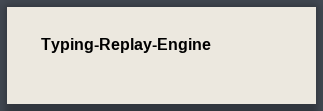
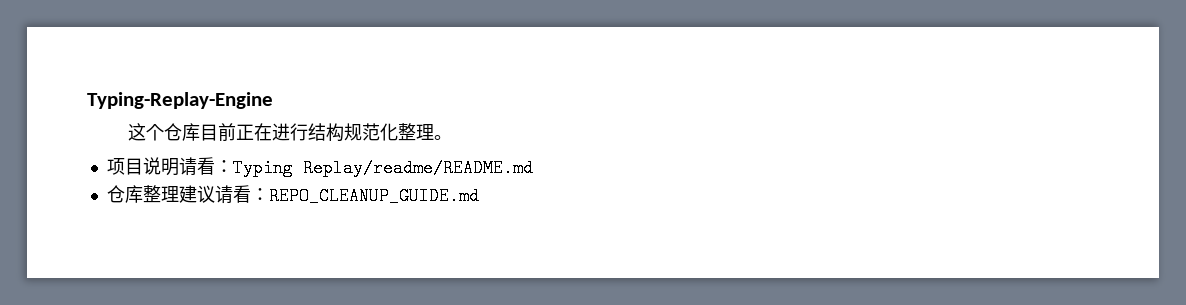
+ 这个仓库目前正在进行结构规范化整理。
+ 项目说明请看：Typing Replay/readme/README.md
+ 仓库整理建议请看：REPO_CLEANUP_GUIDE.md

